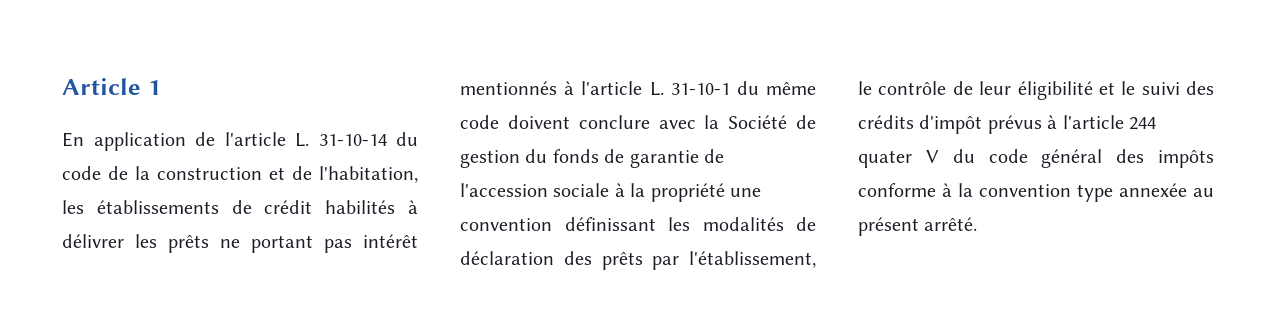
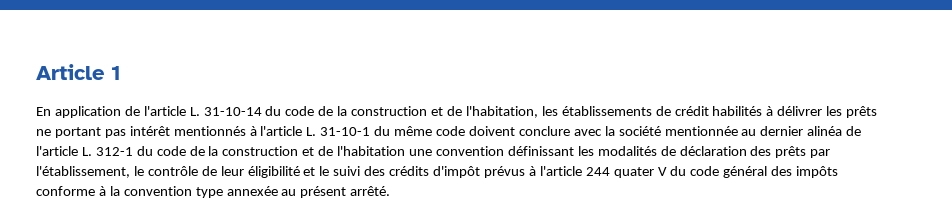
- En application de l'article L. 31-10-14 du code de la construction et de l'habitation, les établissements de crédit habilités à délivrer les prêts ne portant pas intérêt mentionnés à l'article L. 31-10-1 du même code doivent conclure avec la Société de gestion du fonds de garantie de l'accession sociale à la propriété une convention définissant les modalités de déclaration des prêts par l'établissement, le contrôle de leur éligibilité et le suivi des crédits d'impôt prévus à l'article 244 quater V du code général des impôts conforme à la convention type annexée au présent arrêté.
+ En application de l'article L. 31-10-14 du code de la construction et de l'habitation, les établissements de crédit habilités à délivrer les prêts ne portant pas intérêt mentionnés à l'article L. 31-10-1 du même code doivent conclure avec la société mentionnée au dernier alinéa de l'article L. 312-1 du code de la construction et de l'habitation une convention définissant les modalités de déclaration des prêts par l'établissement, le contrôle de leur éligibilité et le suivi des crédits d'impôt prévus à l'article 244 quater V du code général des impôts conforme à la convention type annexée au présent arrêté.

